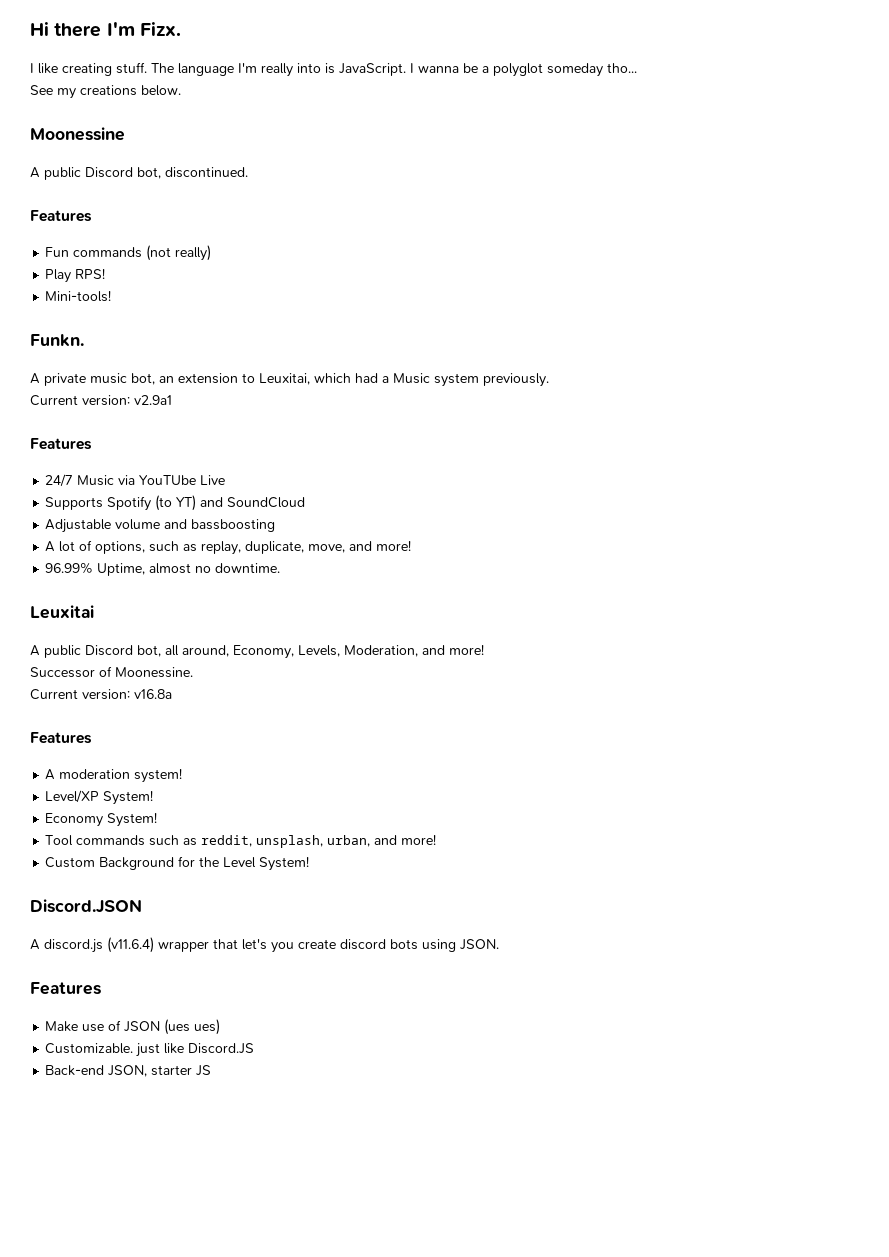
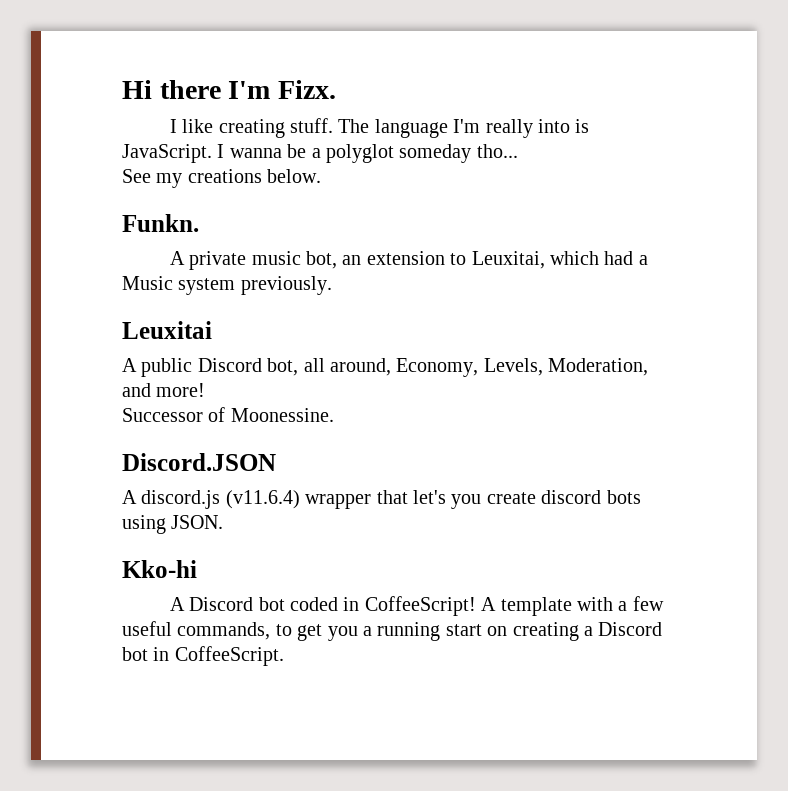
- Moonessine
- A public Discord bot, discontinued.
- Features
- Fun commands (not really)
- Play RPS!
- Mini-tools!
- Current version: v2.9a1
- Features
- 24/7 Music via YouTUbe Live
- Supports Spotify (to YT) and SoundCloud
- Adjustable volume and bassboosting
- A lot of options, such as replay, duplicate, move, and more!
- 96.99% Uptime, almost no downtime.
- Current version: v16.8a
- Features
- A moderation system!
- Level/XP System!
- Economy System!
- Tool commands such as reddit, unsplash, urban, and more!
- Custom Background for the Level System!
  A discord.js (v11.6.4) wrapper that let's you create discord bots using JSON.
- Features
- Make use of JSON (ues ues)
- Customizable. just like Discord.JS
- Back-end JSON, starter JS
+ Kko-hi
+ A Discord bot coded in CoffeeScript! A template with a few useful commands, to get you a running start on creating a Discord bot in CoffeeScript.

